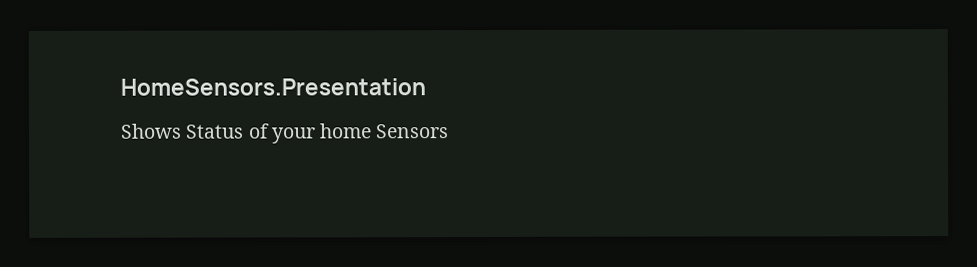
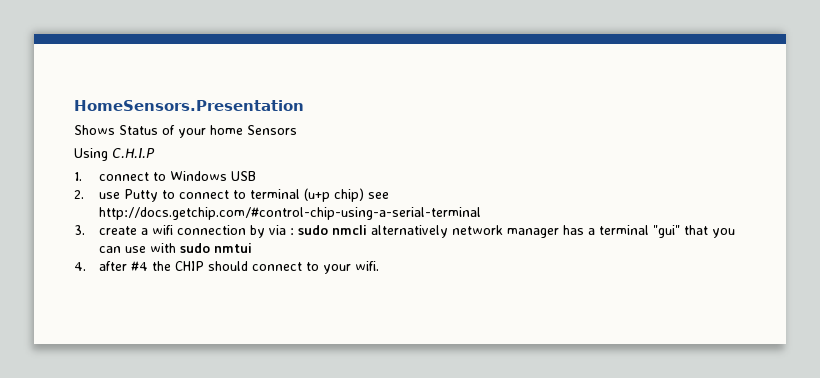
+ Using C.H.I.P
+ 1. connect to Windows USB
+ 2. use Putty to connect to terminal (u+p chip) see http://docs.getchip.com/#control-chip-using-a-serial-terminal
+ 3. create a wifi connection by via : sudo nmcli alternatively network manager has a terminal "gui" that you can use with sudo nmtui
+ 4. after #4 the CHIP should connect to your wifi.

